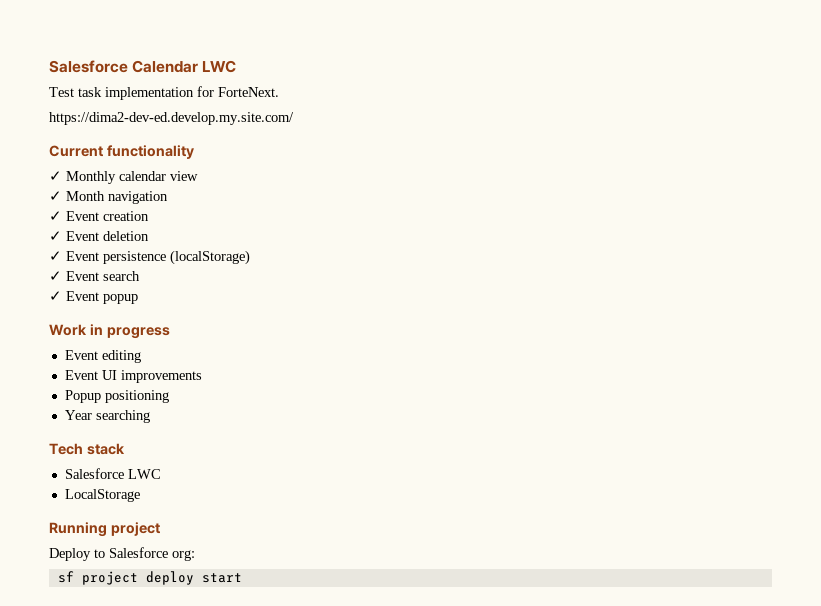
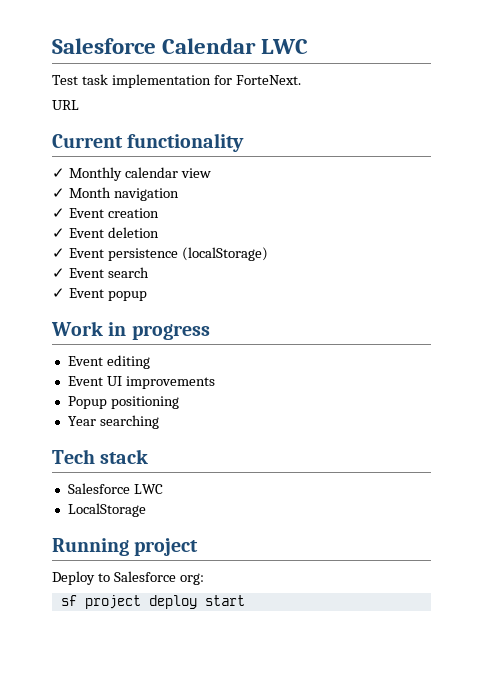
- https://dima2-dev-ed.develop.my.site.com/
+ URL

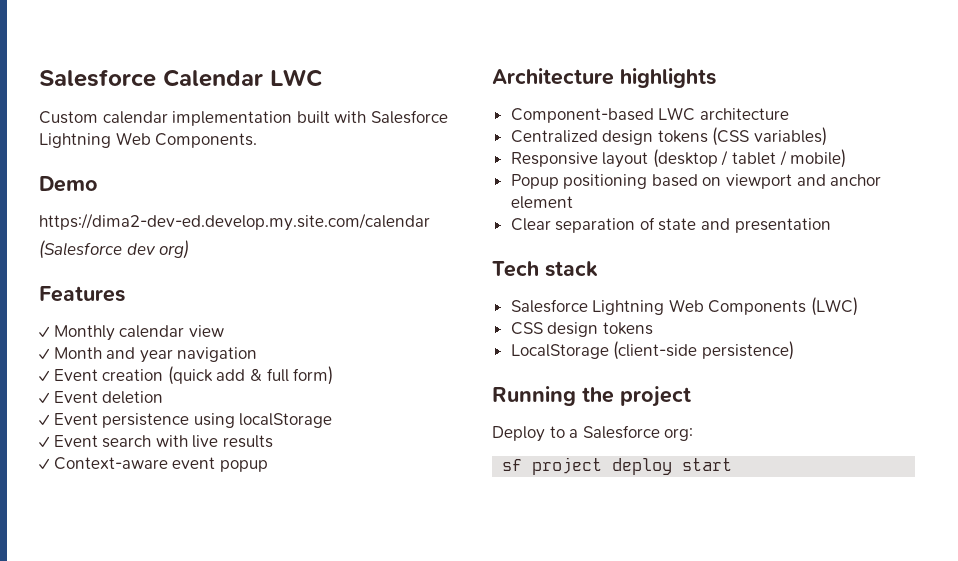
- Test task implementation for ForteNext.
- URL
- Current functionality
+ Custom calendar implementation built with Salesforce Lightning Web Components.
+ Demo
+ https://dima2-dev-ed.develop.my.site.com/calendar
+ (Salesforce dev org)
+ Features
- ✓ Month navigation
+ ✓ Month and year navigation
- ✓ Event creation
+ ✓ Event creation (quick add & full form)
- ✓ Event persistence (localStorage)
+ ✓ Event persistence using localStorage
- ✓ Event search
- ✓ Event popup
+ ✓ Event search with live results
+ ✓ Context-aware event popup
- Work in progress
- Event editing
- Event UI improvements
- Popup positioning
- Year searching
+ Architecture highlights
+ Component-based LWC architecture
+ Centralized design tokens (CSS variables)
+ Responsive layout (desktop / tablet / mobile)
+ Popup positioning based on viewport and anchor element
+ Clear separation of state and presentation
  Tech stack
- Salesforce LWC
+ Salesforce Lightning Web Components (LWC)
+ CSS design tokens
- LocalStorage
+ LocalStorage (client-side persistence)
- Running project
+ Running the project
- Deploy to Salesforce org:
+ Deploy to a Salesforce org:

